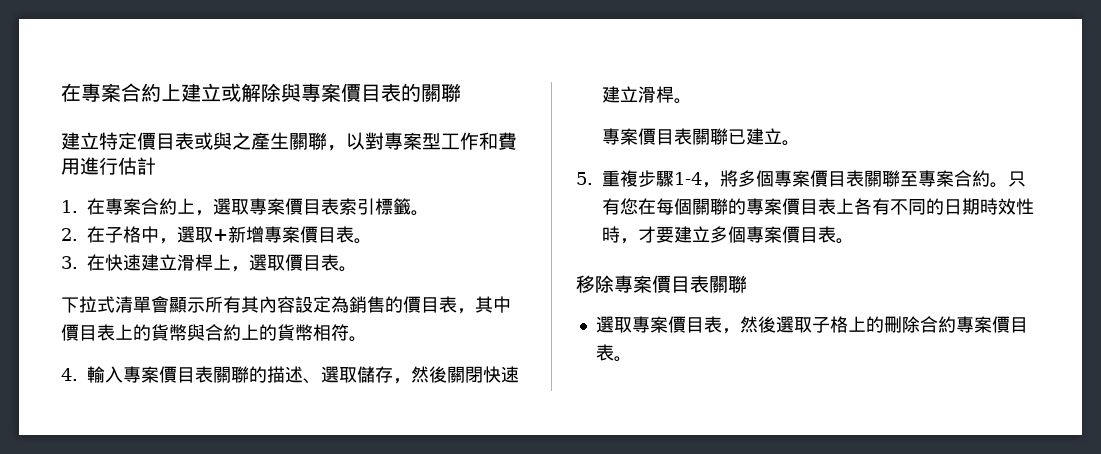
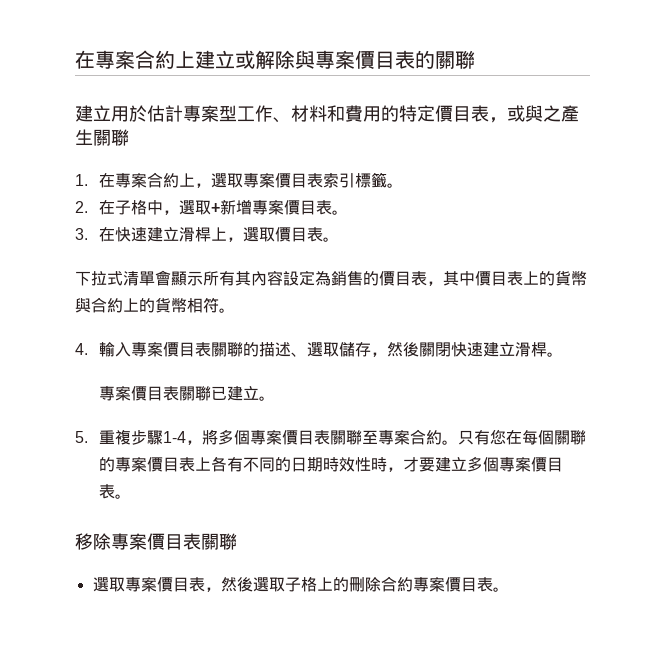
- 建立特定價目表或與之產生關聯，以對專案型工作和費用進行估計
+ 建立用於估計專案型工作、材料和費用的特定價目表，或與之產生關聯

